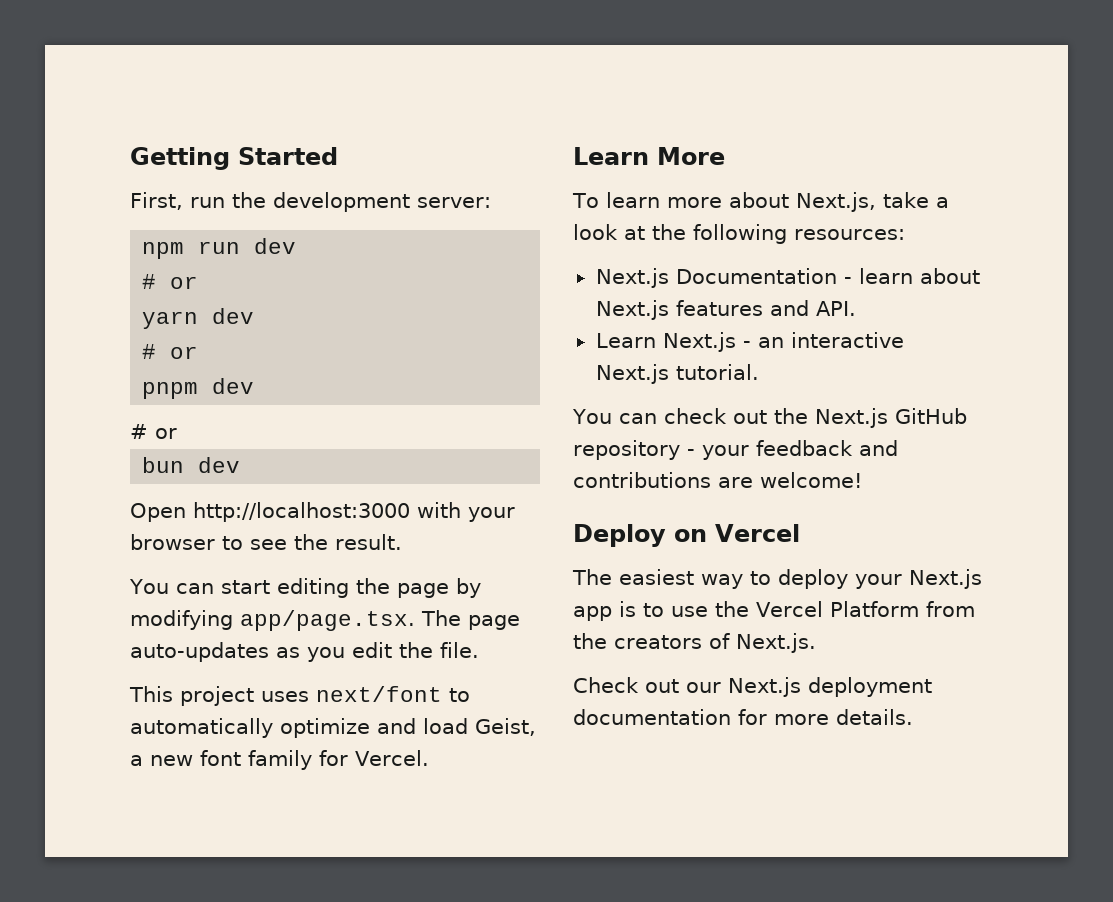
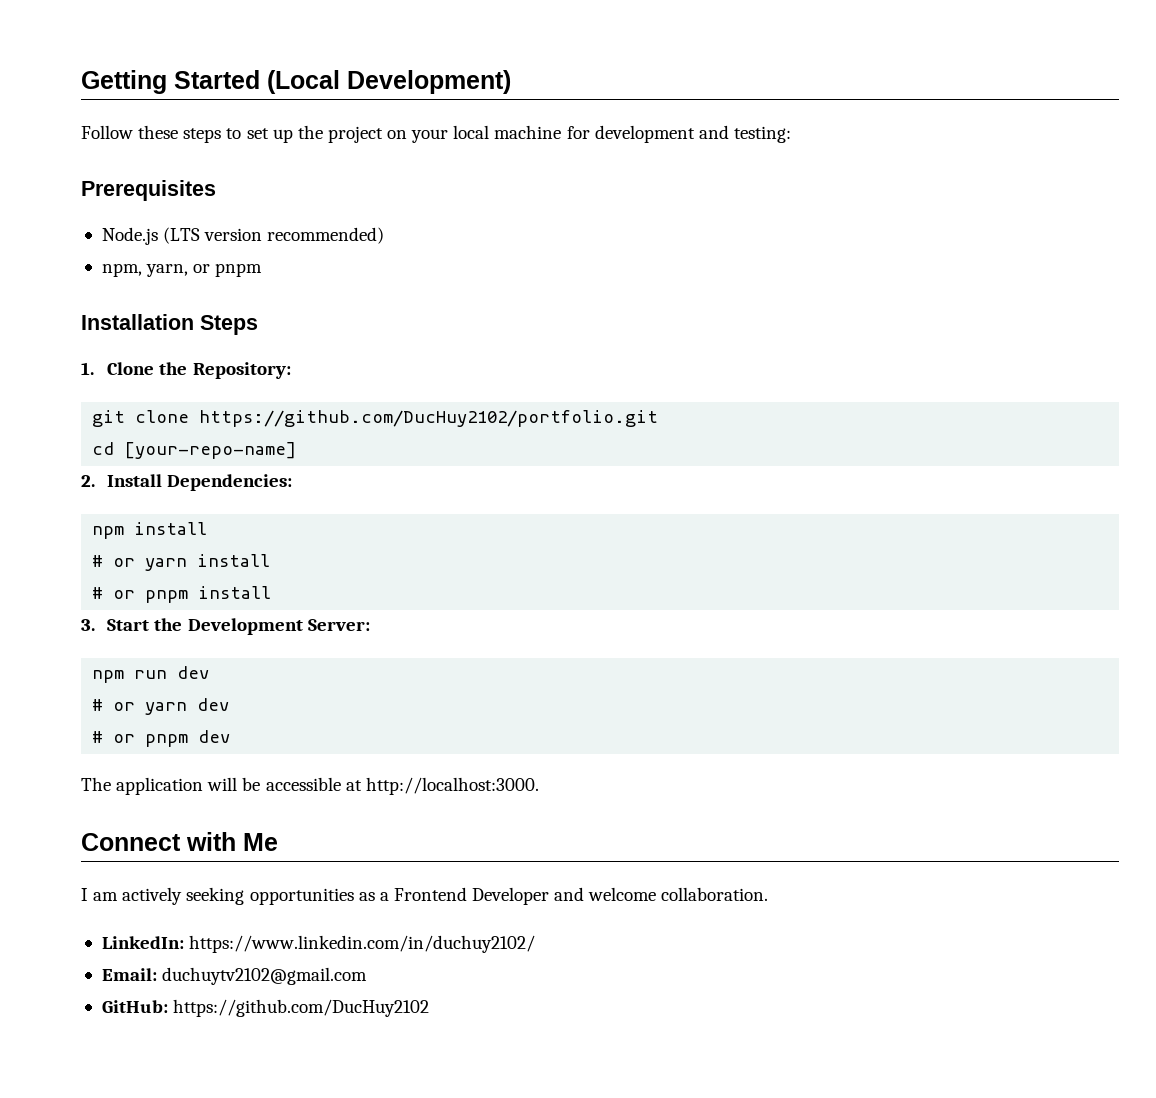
- Getting Started
- First, run the development server:
+ Getting Started (Local Development)
+ Follow these steps to set up the project on your local machine for development and testing:
+ Prerequisites
+ Node.js (LTS version recommended)
+ npm, yarn, or pnpm
+ Installation Steps
+ 1. Clone the Repository:
+ git clone https://github.com/DucHuy2102/portfolio.git
+ cd [your-repo-name]
+ 2. Install Dependencies:
+ npm install
+ # or yarn install
+ # or pnpm install
+ 3. Start the Development Server:
  npm run dev
- # or
- yarn dev
- # or
- pnpm dev
- # or
- bun dev
- Open http://localhost:3000 with your browser to see the result.
- You can start editing the page by modifying app/page.tsx. The page auto-updates as you edit the file.
- This project uses next/font to automatically optimize and load Geist, a new font family for Vercel.
- Learn More
- To learn more about Next.js, take a look at the following resources:
- Next.js Documentation - learn about Next.js features and API.
- Learn Next.js - an interactive Next.js tutorial.
- You can check out the Next.js GitHub repository - your feedback and contributions are welcome!
- Deploy on Vercel
- The easiest way to deploy your Next.js app is to use the Vercel Platform from the creators of Next.js.
- Check out our Next.js deployment documentation for more details.
+ # or yarn dev
+ # or pnpm dev
+ The application will be accessible at http://localhost:3000.
+ Connect with Me
+ I am actively seeking opportunities as a Frontend Developer and welcome collaboration.
+ LinkedIn: https://www.linkedin.com/in/duchuy2102/
+ Email: duchuytv2102@gmail.com
+ GitHub: https://github.com/DucHuy2102

